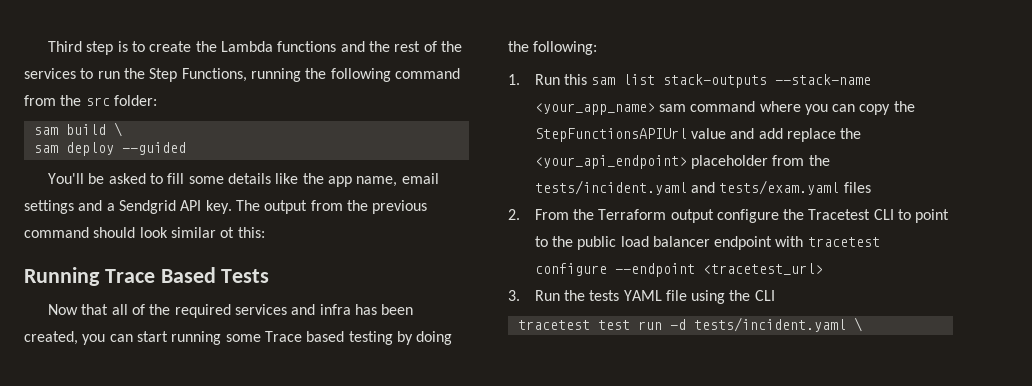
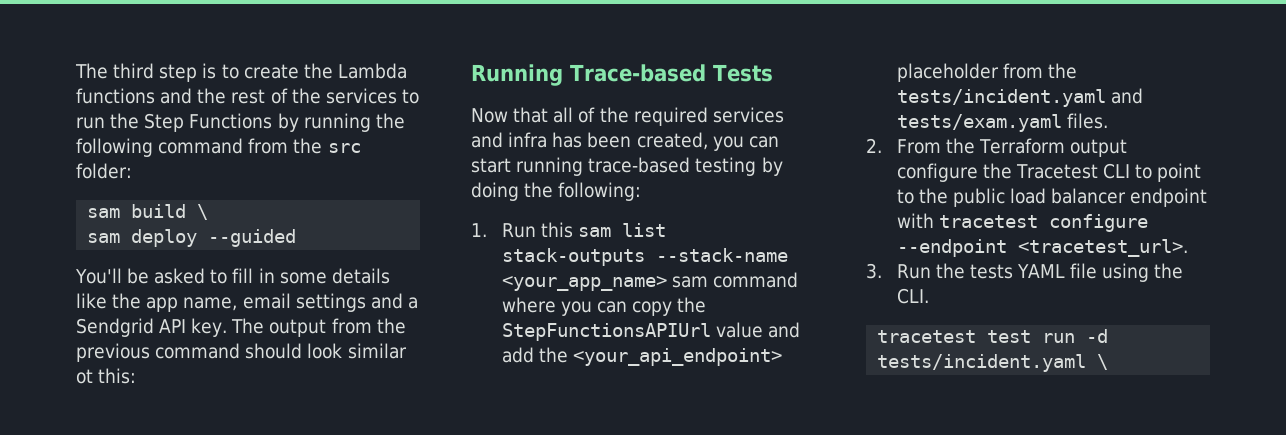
- Third step is to create the Lambda functions and the rest of the services to run the Step Functions, running the following command from the src folder:
+ The third step is to create the Lambda functions and the rest of the services to run the Step Functions by running the following command from the src folder:
- You'll be asked to fill some details like the app name, email settings and a Sendgrid API key.
+ You'll be asked to fill in some details like the app name, email settings and a Sendgrid API key.
- Running Trace Based Tests
+ Running Trace-based Tests
- Now that all of the required services and infra has been created, you can start running some Trace based testing by doing the following:
+ Now that all of the required services and infra has been created, you can start running trace-based testing by doing the following:
- 1. Run this sam list stack-outputs --stack-name <your_app_name> sam command where you can copy the StepFunctionsAPIUrl value and add replace the <your_api_endpoint> placeholder from the tests/incident.yaml and tests/exam.yaml files
+ 1. Run this sam list stack-outputs --stack-name <your_app_name> sam command where you can copy the StepFunctionsAPIUrl value and add the <your_api_endpoint> placeholder from the tests/incident.yaml and tests/exam.yaml files.
- 2. From the Terraform output configure the Tracetest CLI to point to the public load balancer endpoint with tracetest configure --endpoint <tracetest_url>
+ 2. From the Terraform output configure the Tracetest CLI to point to the public load balancer endpoint with tracetest configure --endpoint <tracetest_url>.
- 3. Run the tests YAML file using the CLI
+ 3. Run the tests YAML file using the CLI.

